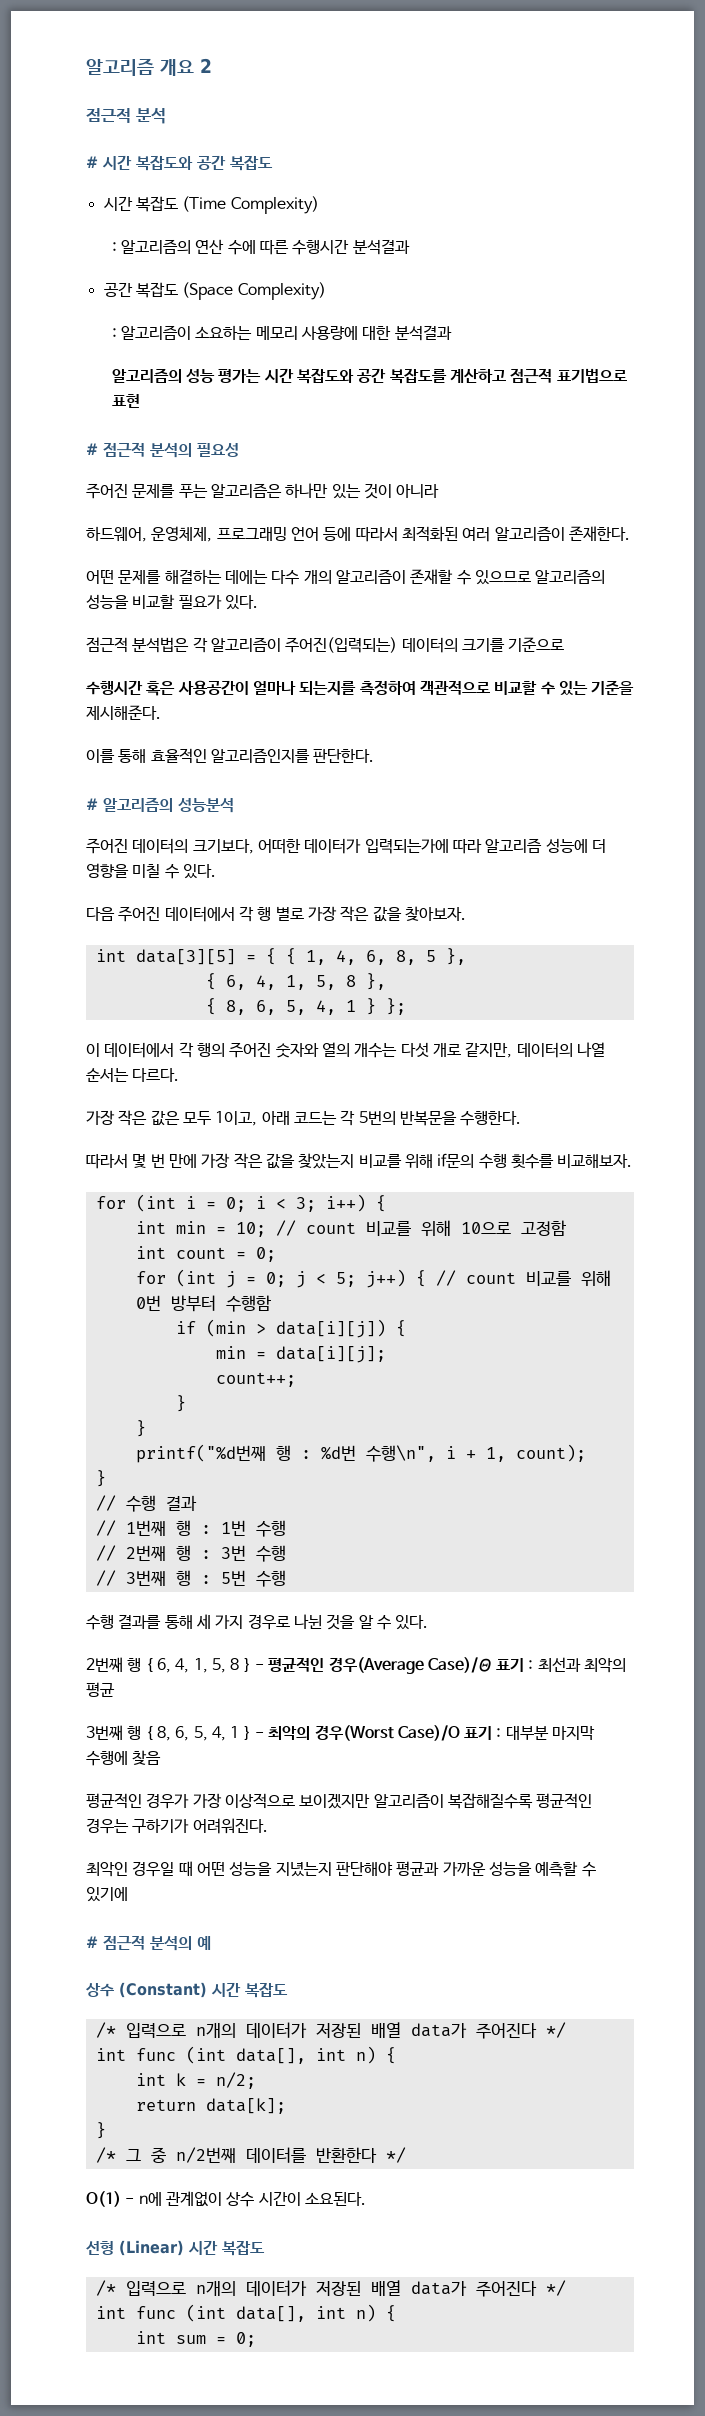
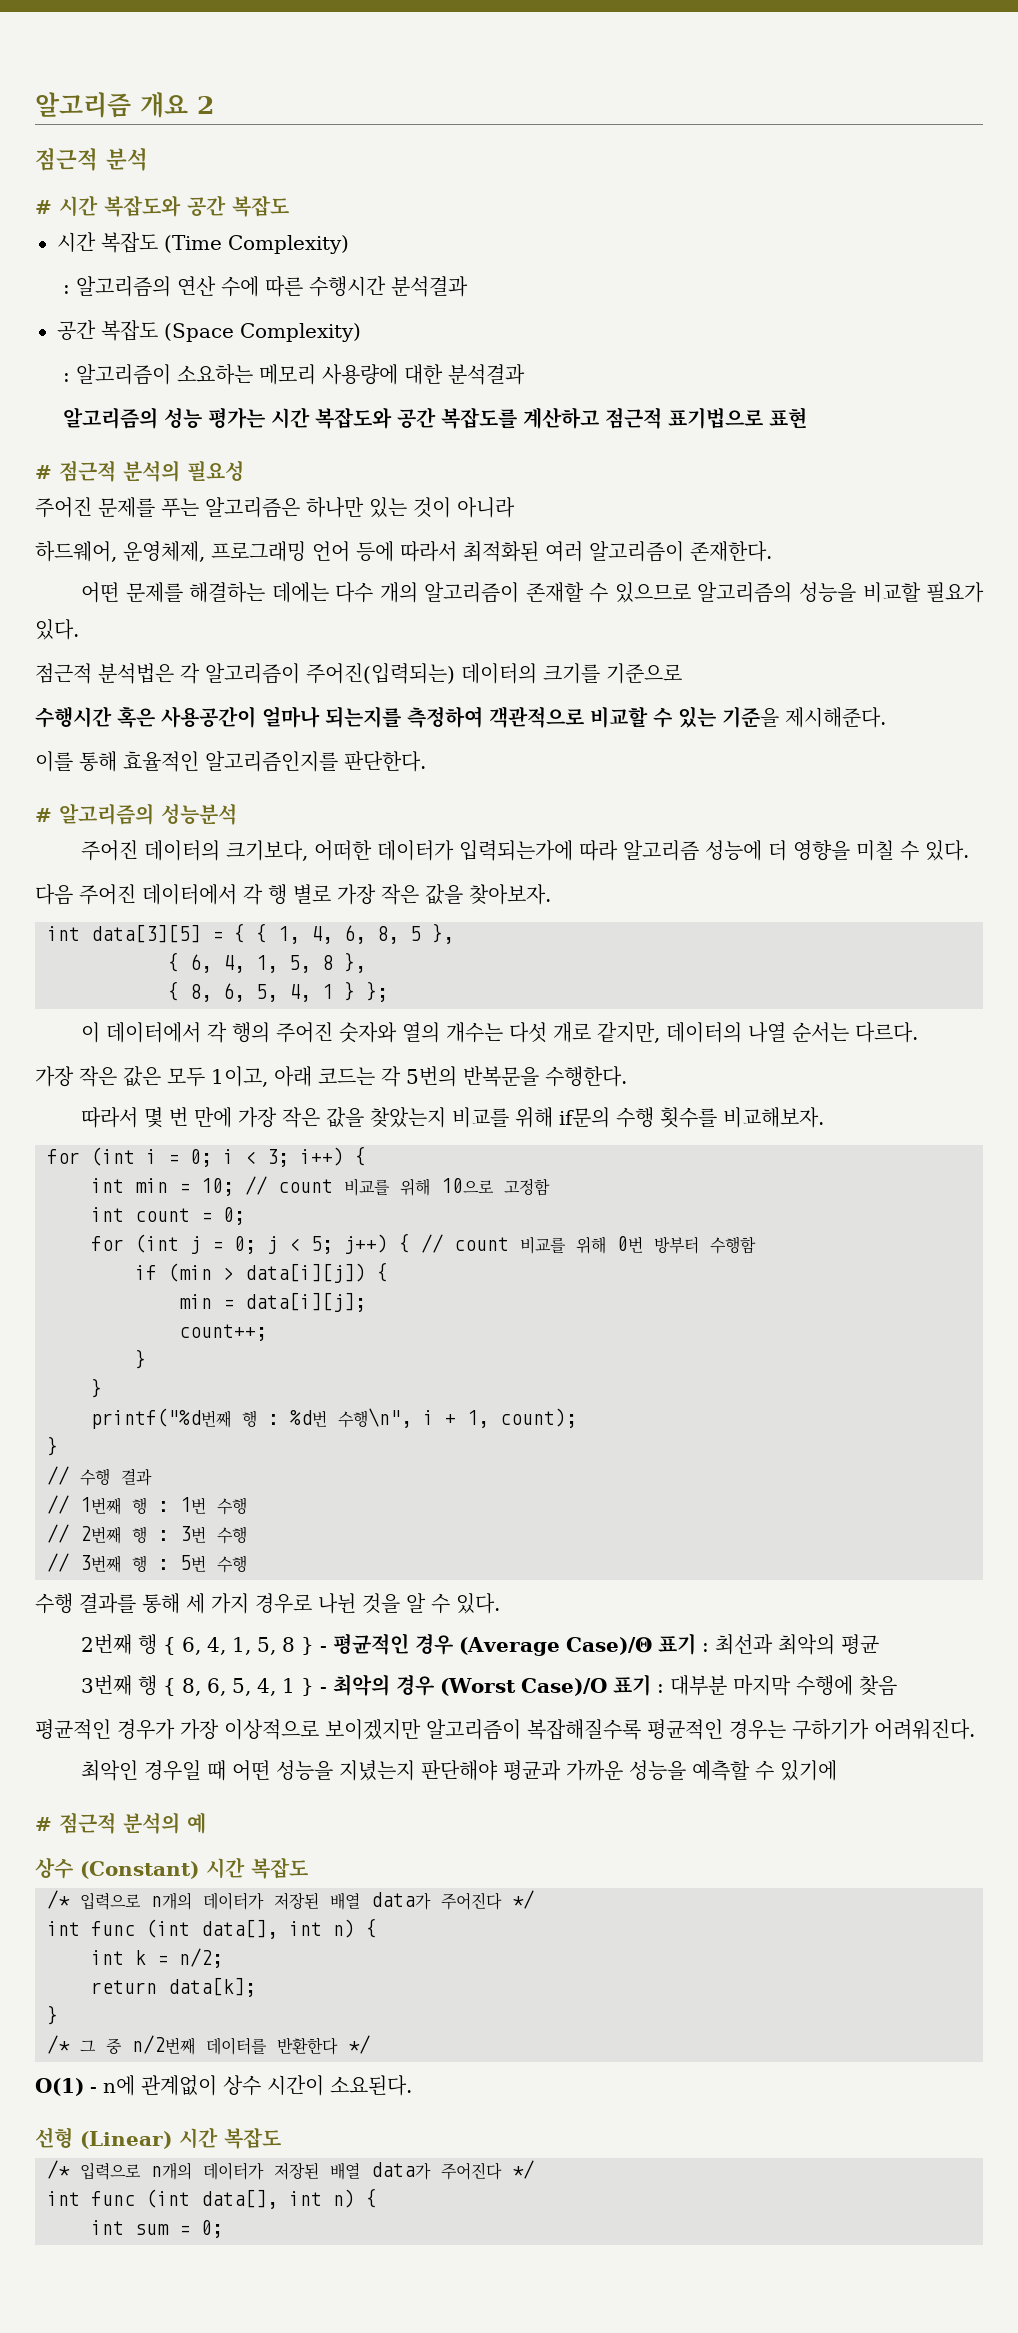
- 2번째 행 { 6, 4, 1, 5, 8 } - 평균적인 경우(Average Case)/Θ 표기 : 최선과 최악의 평균
+ 2번째 행 { 6, 4, 1, 5, 8 } - 평균적인 경우 (Average Case)/Θ 표기 : 최선과 최악의 평균
- 3번째 행 { 8, 6, 5, 4, 1 } - 최악의 경우(Worst Case)/O 표기 : 대부분 마지막 수행에 찾음
+ 3번째 행 { 8, 6, 5, 4, 1 } - 최악의 경우 (Worst Case)/O 표기 : 대부분 마지막 수행에 찾음

